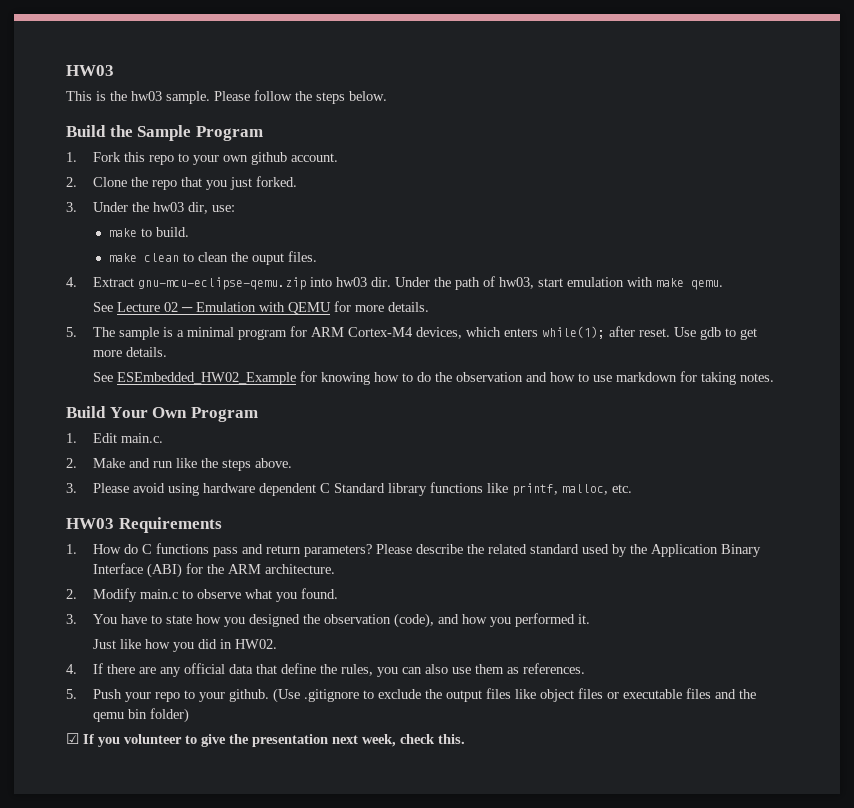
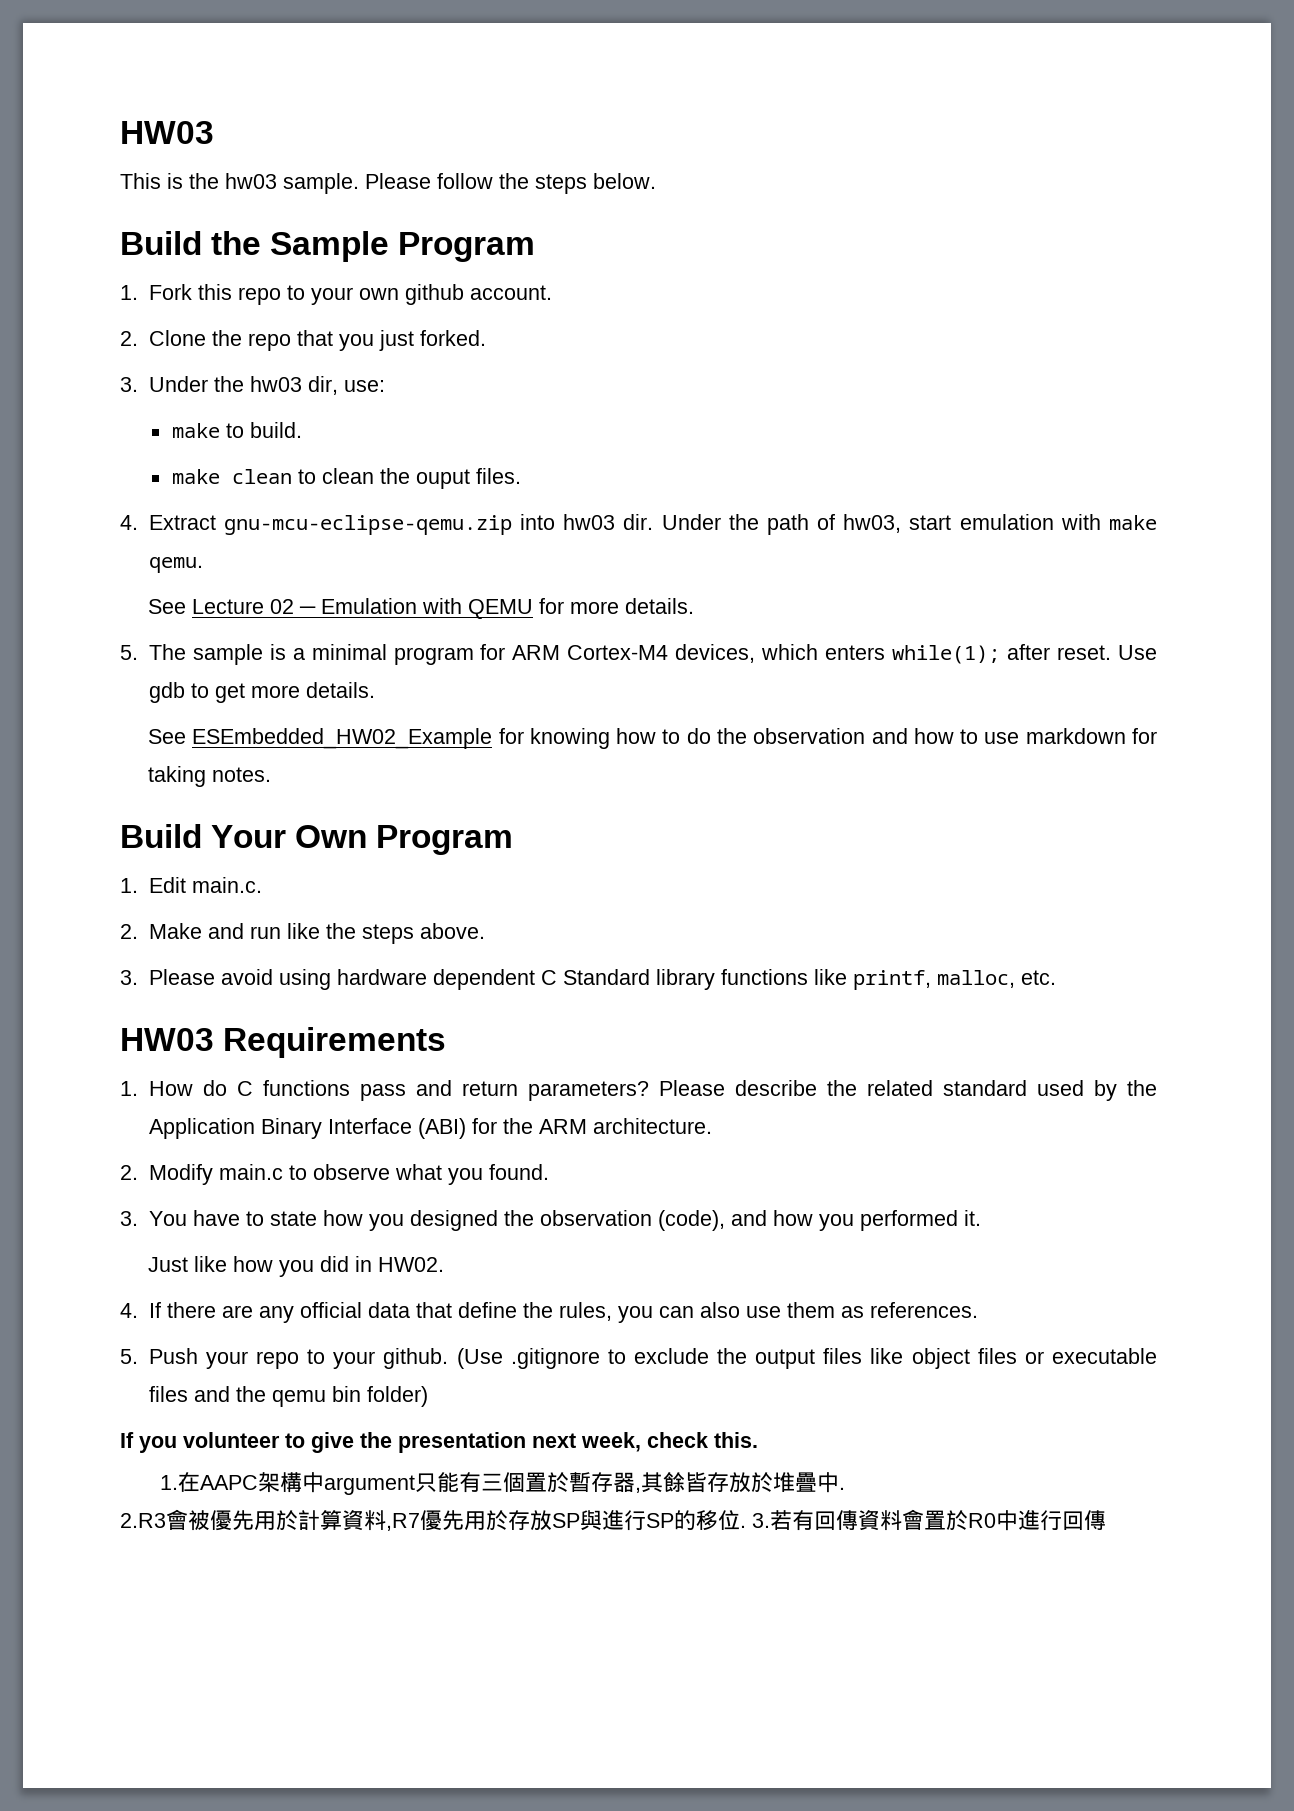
- ☑ If you volunteer to give the presentation next week, check this.
+ If you volunteer to give the presentation next week, check this.
+ 1.在AAPC架構中argument只能有三個置於暫存器,其餘皆存放於堆疊中.
+ 2.R3會被優先用於計算資料,R7優先用於存放SP與進行SP的移位. 3.若有回傳資料會置於R0中進行回傳

